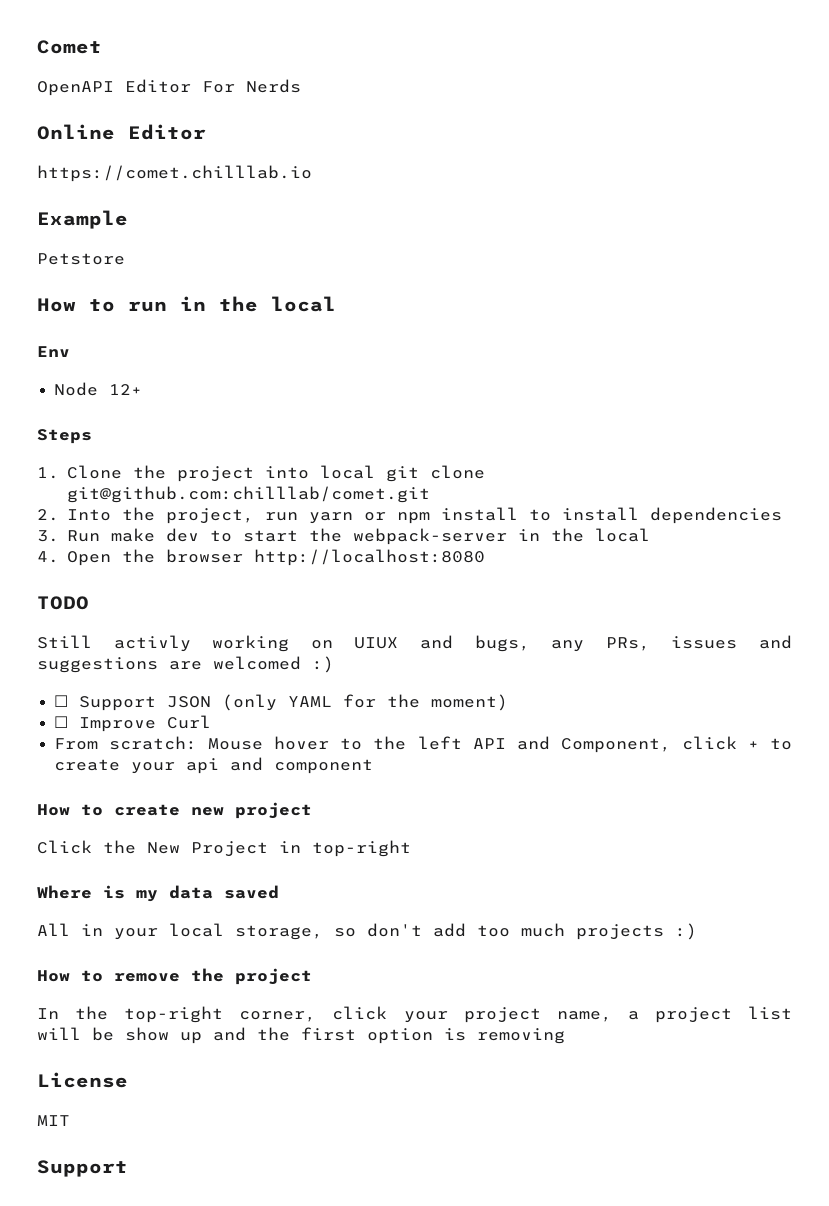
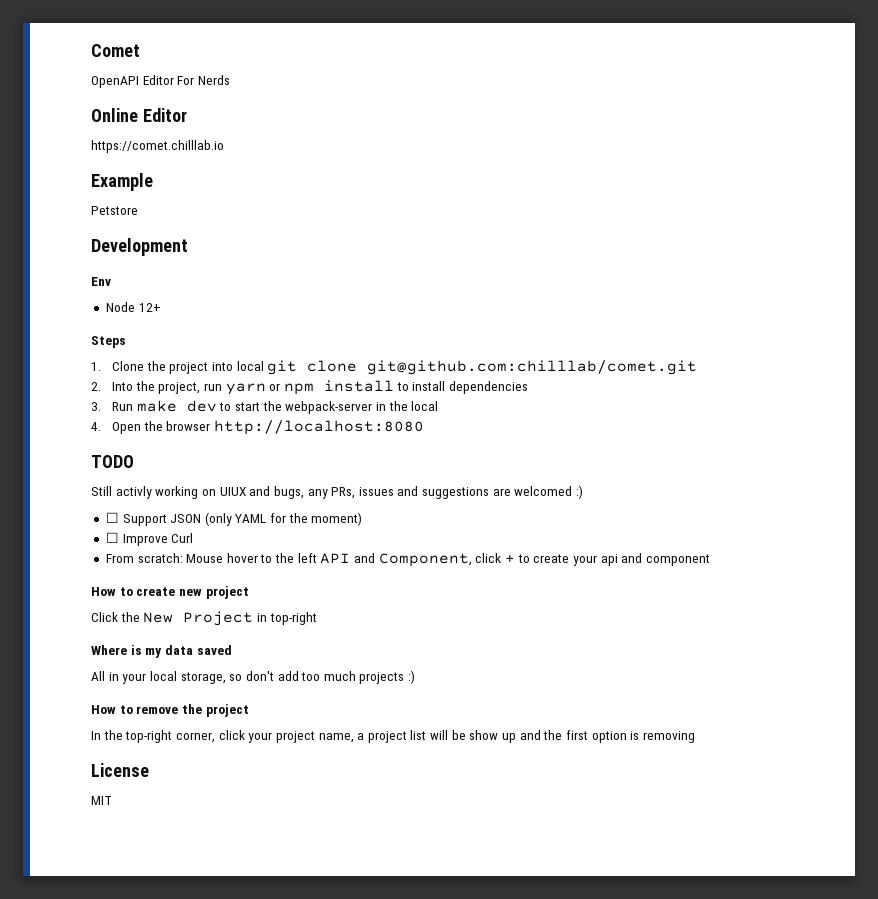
- How to run in the local
+ Development
  MIT
- Support

